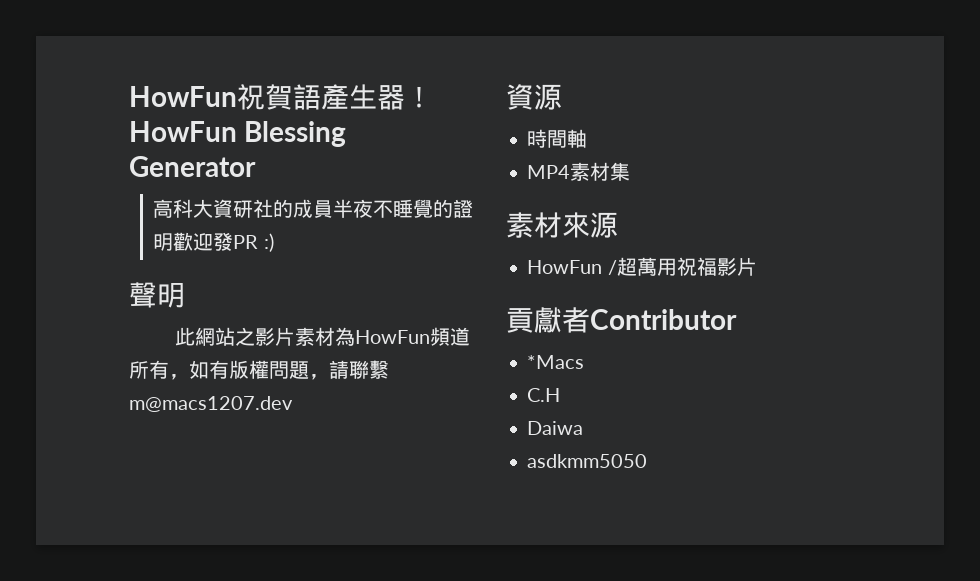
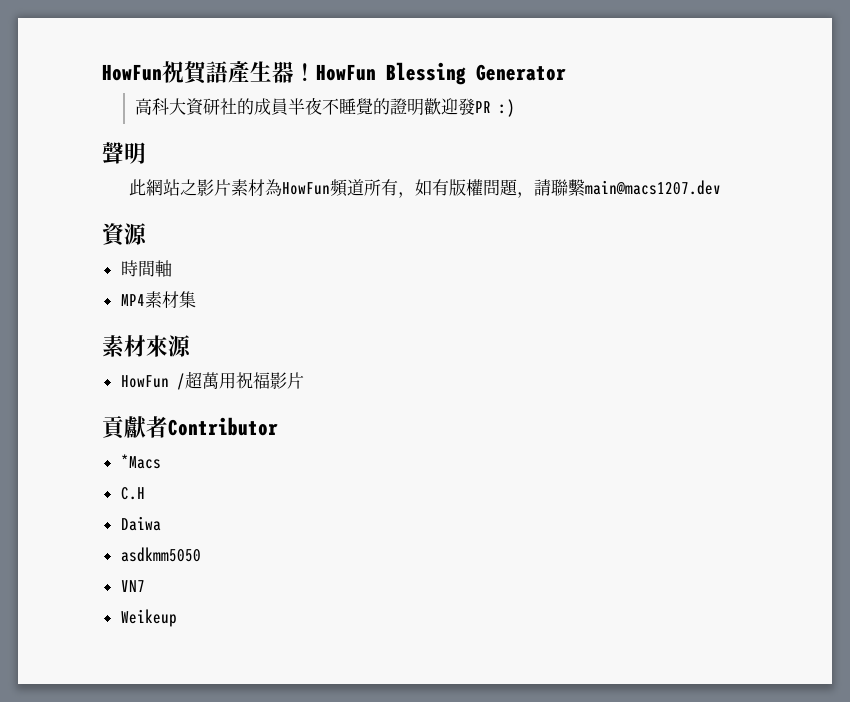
- 此網站之影片素材為HowFun頻道所有，如有版權問題，請聯繫m@macs1207.dev
+ 此網站之影片素材為HowFun頻道所有，如有版權問題，請聯繫main@macs1207.dev
+ VN7
+ Weikeup

